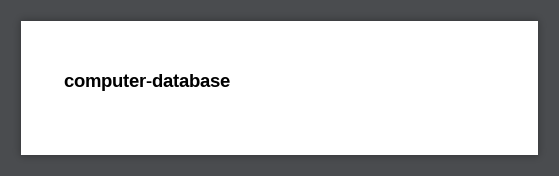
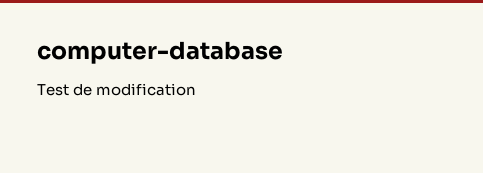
+ Test de modification

